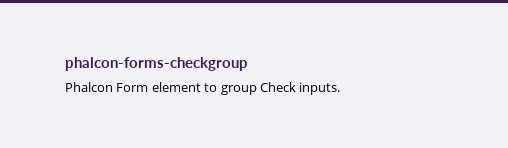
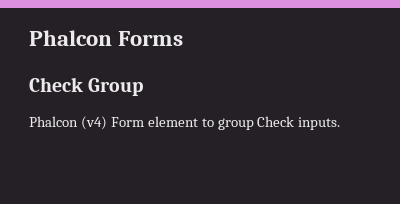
- phalcon-forms-checkgroup
- Phalcon Form element to group Check inputs.
+ Phalcon Forms
+ Check Group
+ Phalcon (v4) Form element to group Check inputs.

